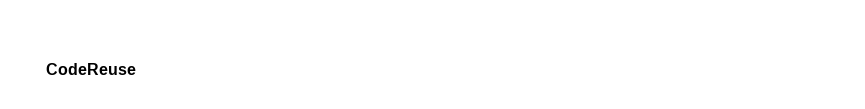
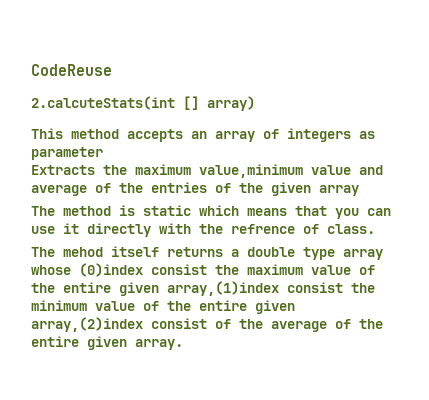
+ 2.calcuteStats(int [] array)
+ This method accepts an array of integers as parameter
+ Extracts the maximum value,minimum value and average of the entries of the given array
+ The method is static which means that you can use it directly with the refrence of class.
+ The mehod itself returns a double type array whose (0)index consist the maximum value of the entire given array,(1)index consist the minimum value of the entire given array,(2)index consist of the average of the entire given array.

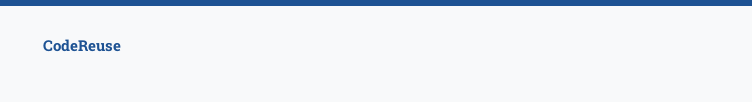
- 2.calcuteStats(int [] array)
- This method accepts an array of integers as parameter
- Extracts the maximum value,minimum value and average of the entries of the given array
- The method is static which means that you can use it directly with the refrence of class.
- The mehod itself returns a double type array whose (0)index consist the maximum value of the entire given array,(1)index consist the minimum value of the entire given array,(2)index consist of the average of the entire given array.

